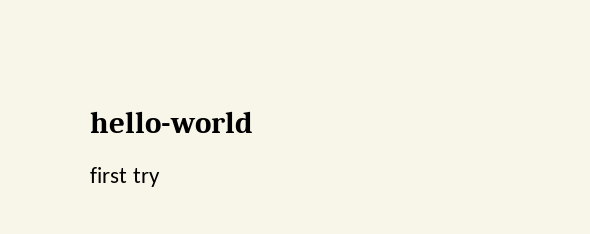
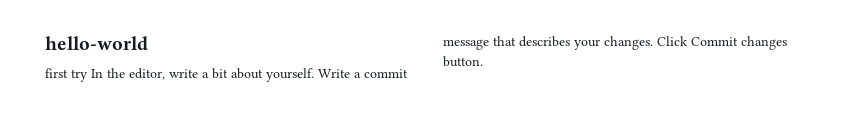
- first try
+ first try In the editor, write a bit about yourself. Write a commit message that describes your changes. Click Commit changes button.

